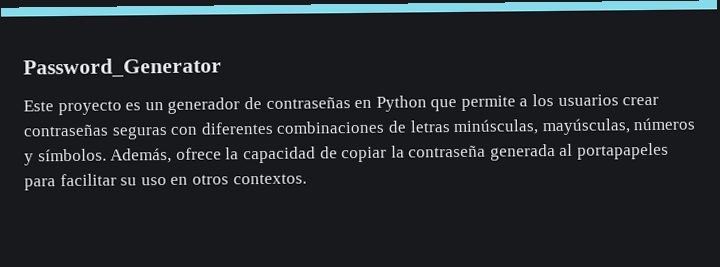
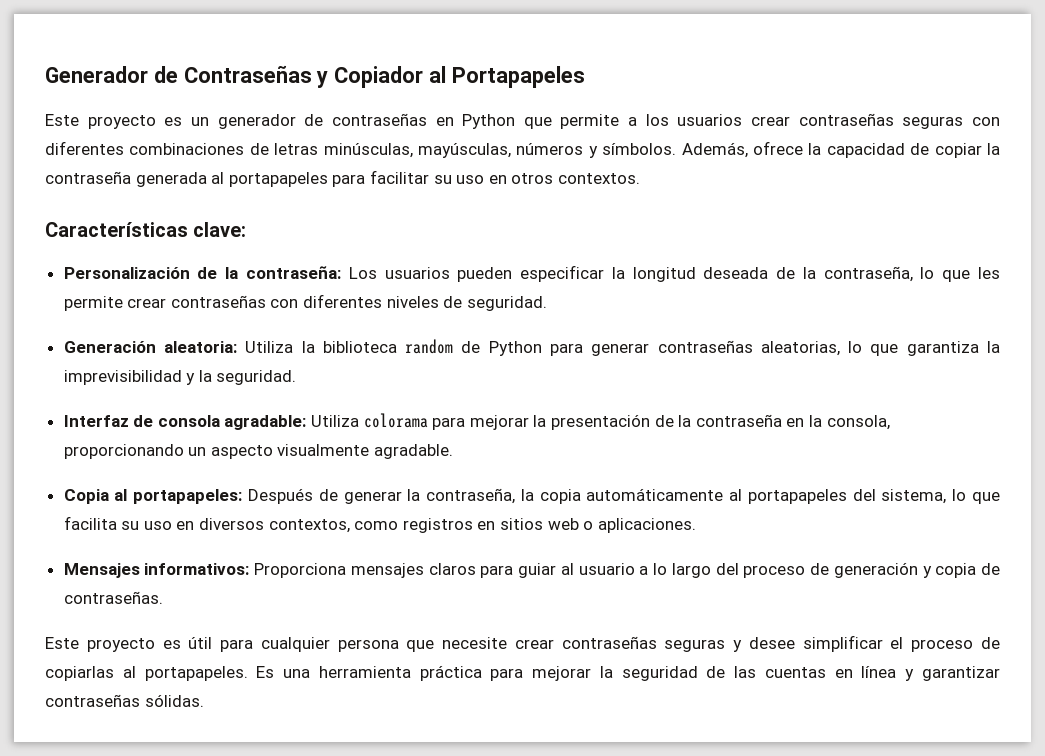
- Password_Generator
+ Generador de Contraseñas y Copiador al Portapapeles
+ Características clave:
+ Personalización de la contraseña: Los usuarios pueden especificar la longitud deseada de la contraseña, lo que les permite crear contraseñas con diferentes niveles de seguridad.
+ Generación aleatoria: Utiliza la biblioteca random de Python para generar contraseñas aleatorias, lo que garantiza la imprevisibilidad y la seguridad.
+ Interfaz de consola agradable: Utiliza colorama para mejorar la presentación de la contraseña en la consola, proporcionando un aspecto visualmente agradable.
+ Copia al portapapeles: Después de generar la contraseña, la copia automáticamente al portapapeles del sistema, lo que facilita su uso en diversos contextos, como registros en sitios web o aplicaciones.
+ Mensajes informativos: Proporciona mensajes claros para guiar al usuario a lo largo del proceso de generación y copia de contraseñas.
+ Este proyecto es útil para cualquier persona que necesite crear contraseñas seguras y desee simplificar el proceso de copiarlas al portapapeles. Es una herramienta práctica para mejorar la seguridad de las cuentas en línea y garantizar contraseñas sólidas.

